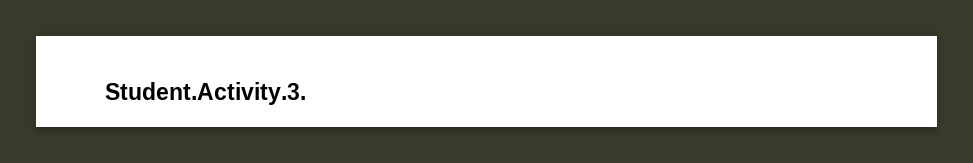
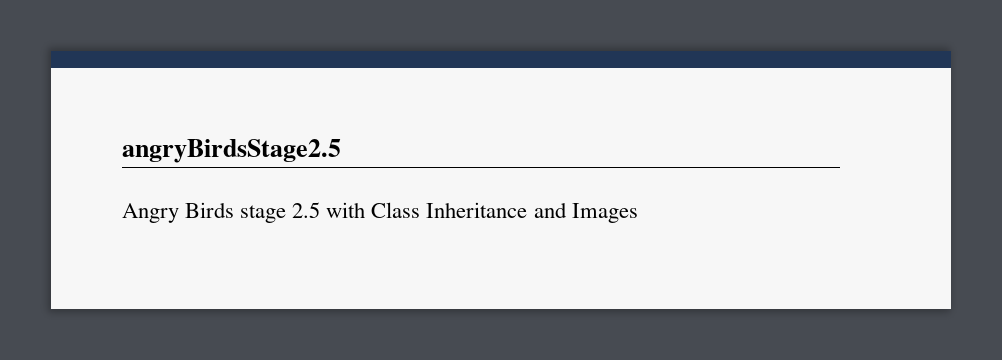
- Student.Activity.3.
+ angryBirdsStage2.5
+ Angry Birds stage 2.5 with Class Inheritance and Images

